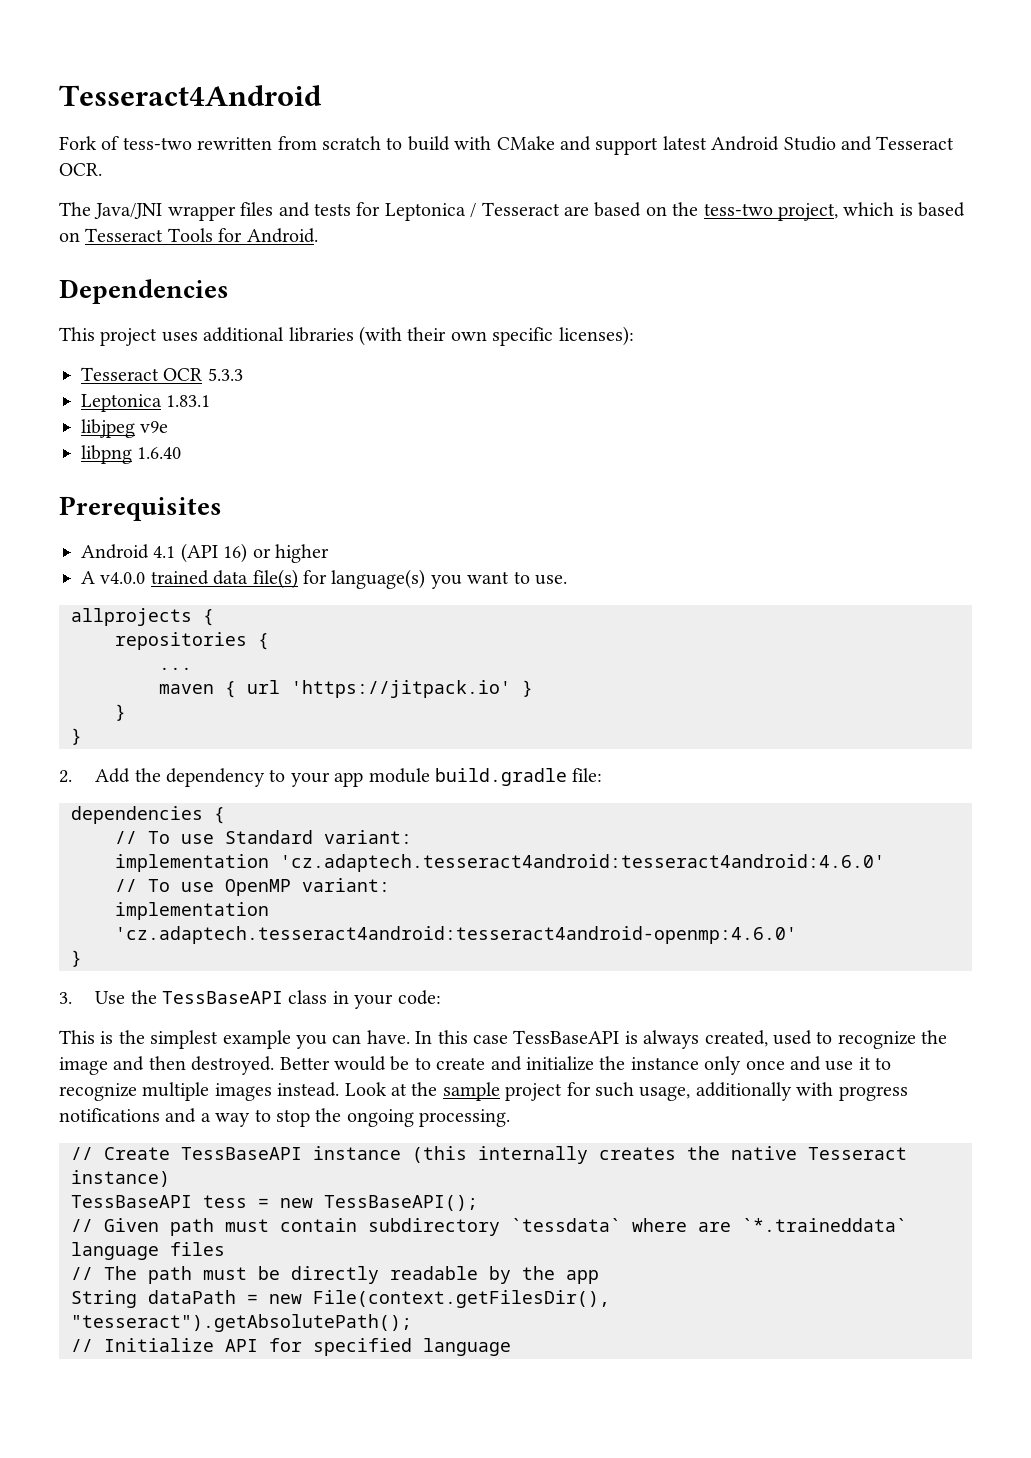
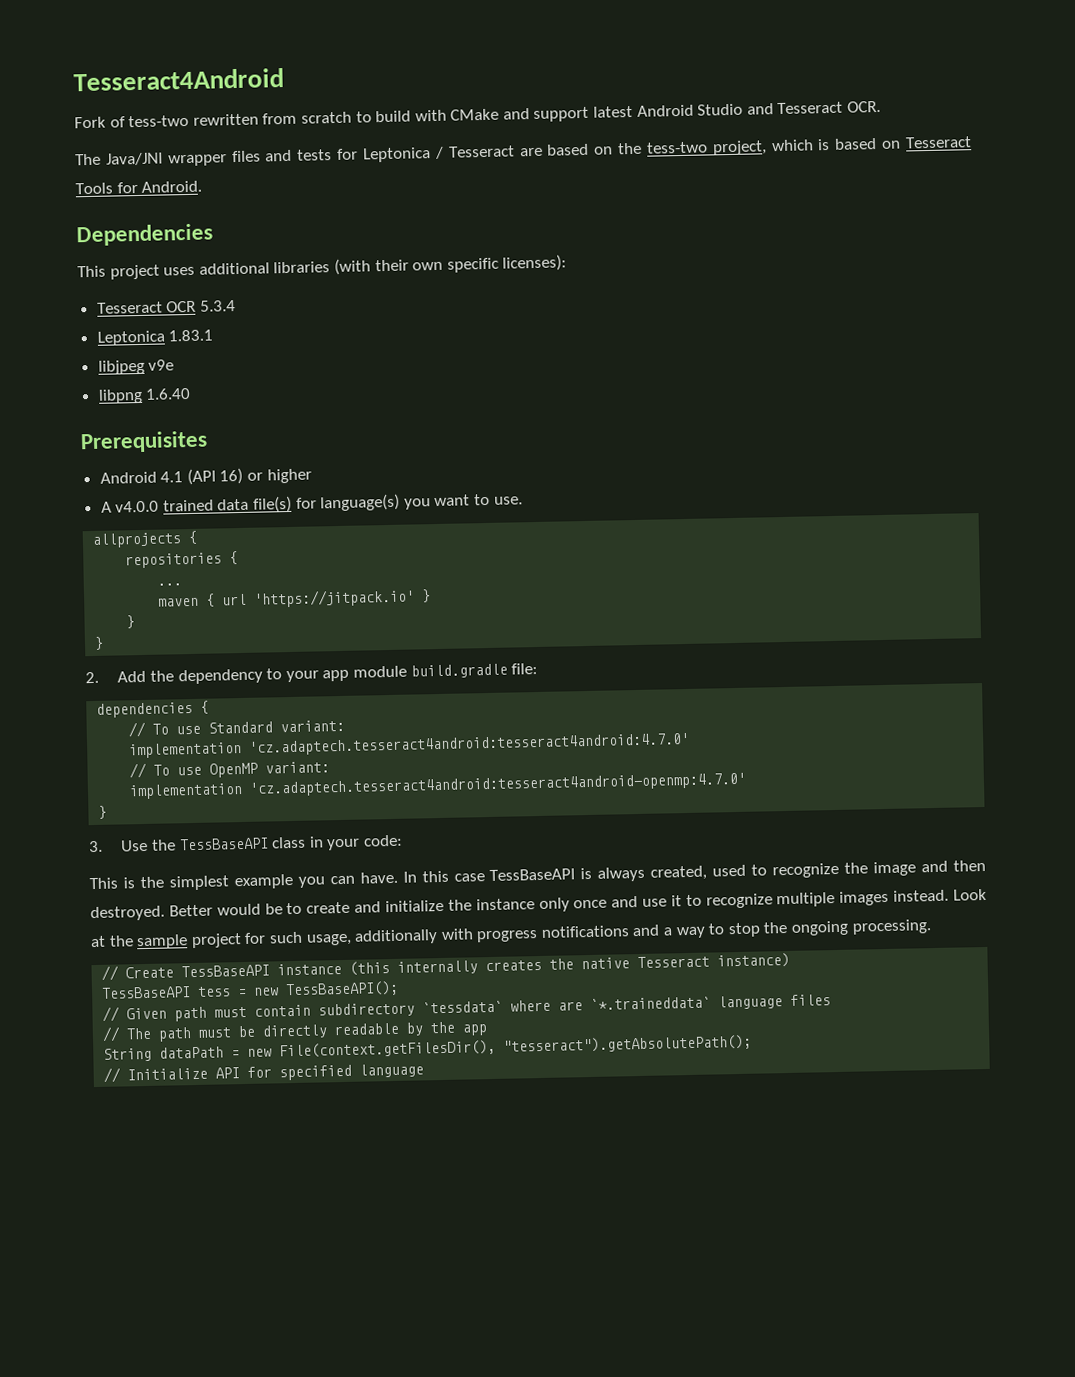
- Tesseract OCR 5.3.3
+ Tesseract OCR 5.3.4
- implementation 'cz.adaptech.tesseract4android:tesseract4android:4.6.0'
+ implementation 'cz.adaptech.tesseract4android:tesseract4android:4.7.0'
- implementation 'cz.adaptech.tesseract4android:tesseract4android-openmp:4.6.0'
+ implementation 'cz.adaptech.tesseract4android:tesseract4android-openmp:4.7.0'

